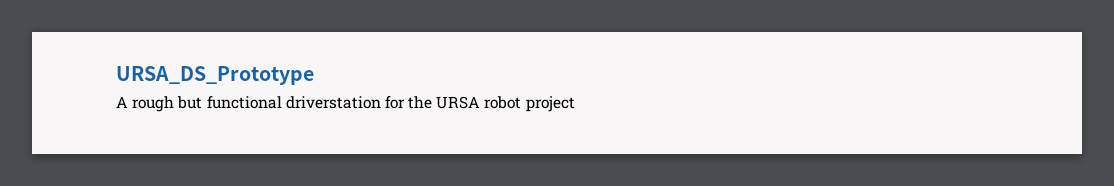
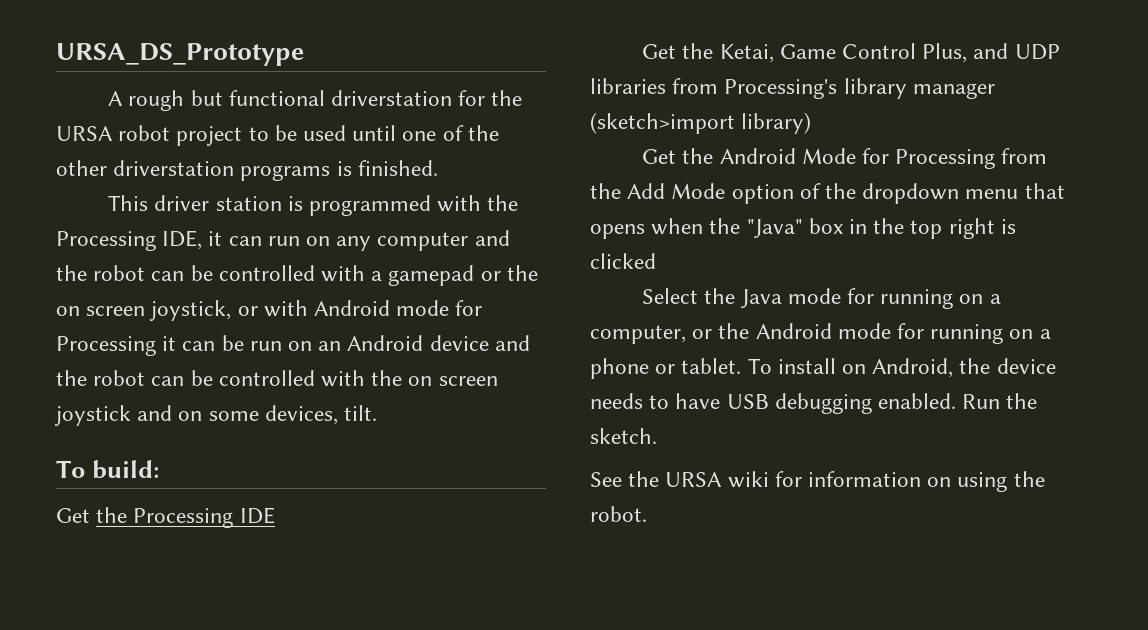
- A rough but functional driverstation for the URSA robot project
+ A rough but functional driverstation for the URSA robot project to be used until one of the other driverstation programs is finished.
+ This driver station is programmed with the Processing IDE, it can run on any computer and the robot can be controlled with a gamepad or the on screen joystick, or with Android mode for Processing it can be run on an Android device and the robot can be controlled with the on screen joystick and on some devices, tilt.
+ To build:
+ Get the Processing IDE
+ Get the Ketai, Game Control Plus, and UDP libraries from Processing's library manager (sketch>import library)
+ Get the Android Mode for Processing from the Add Mode option of the dropdown menu that opens when the "Java" box in the top right is clicked
+ Select the Java mode for running on a computer, or the Android mode for running on a phone or tablet. To install on Android, the device needs to have USB debugging enabled. Run the sketch.
+ See the URSA wiki for information on using the robot.

